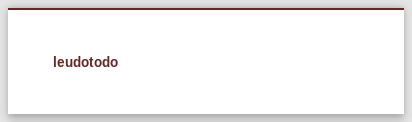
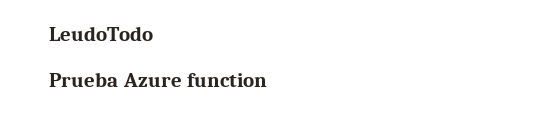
- leudotodo
+ LeudoTodo
+ Prueba Azure function

